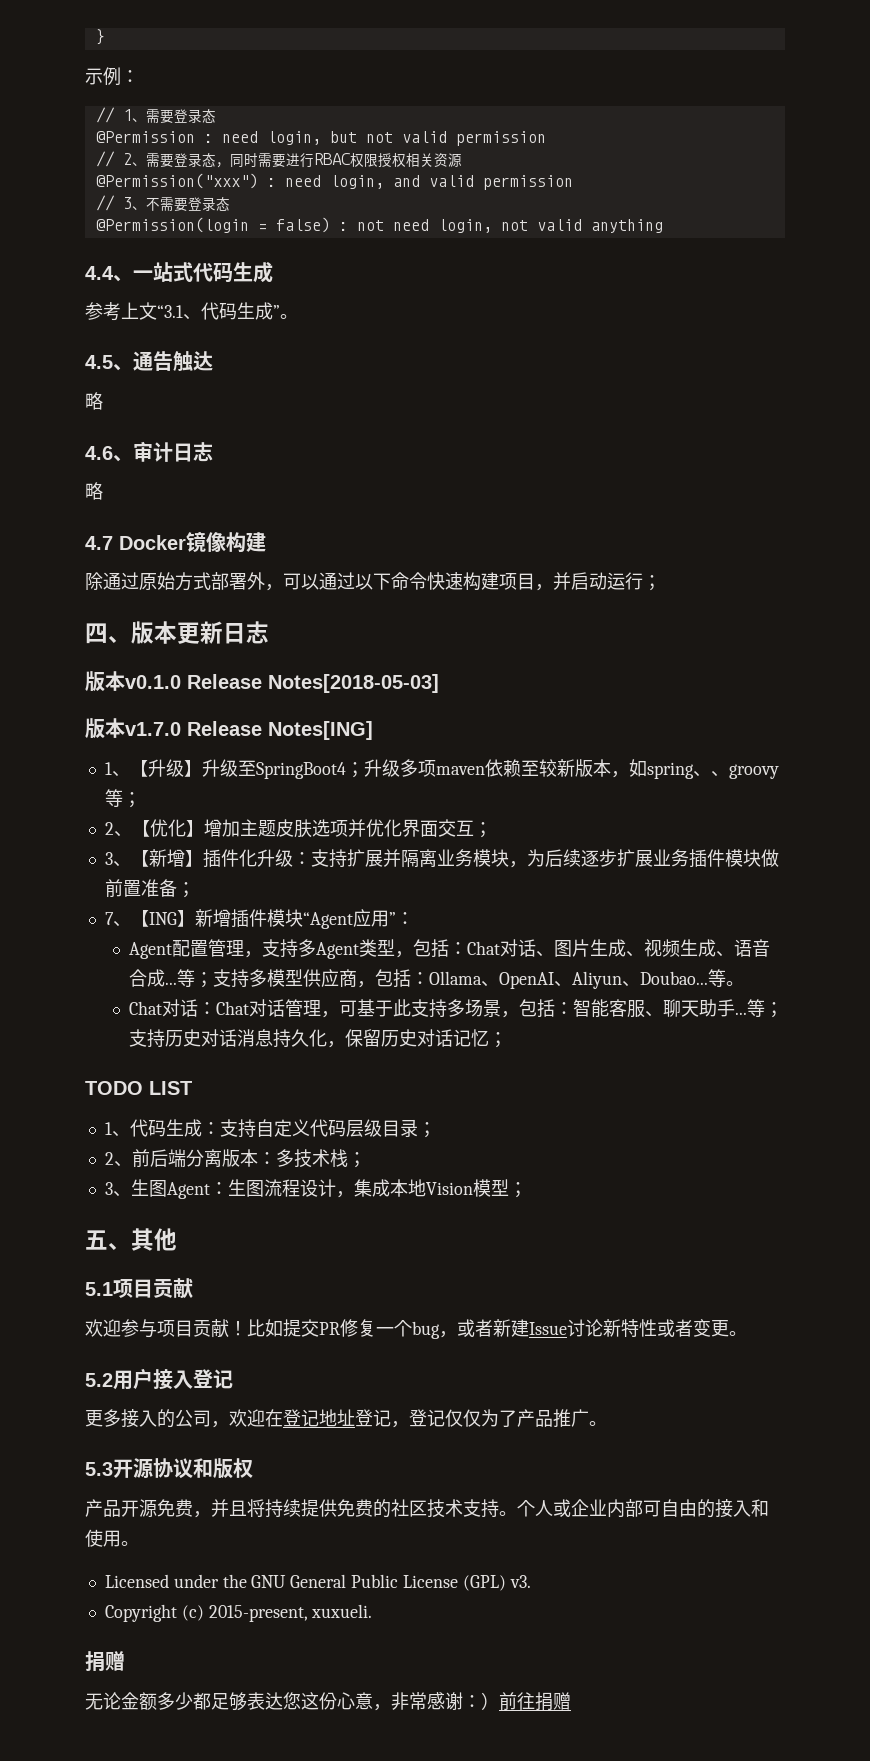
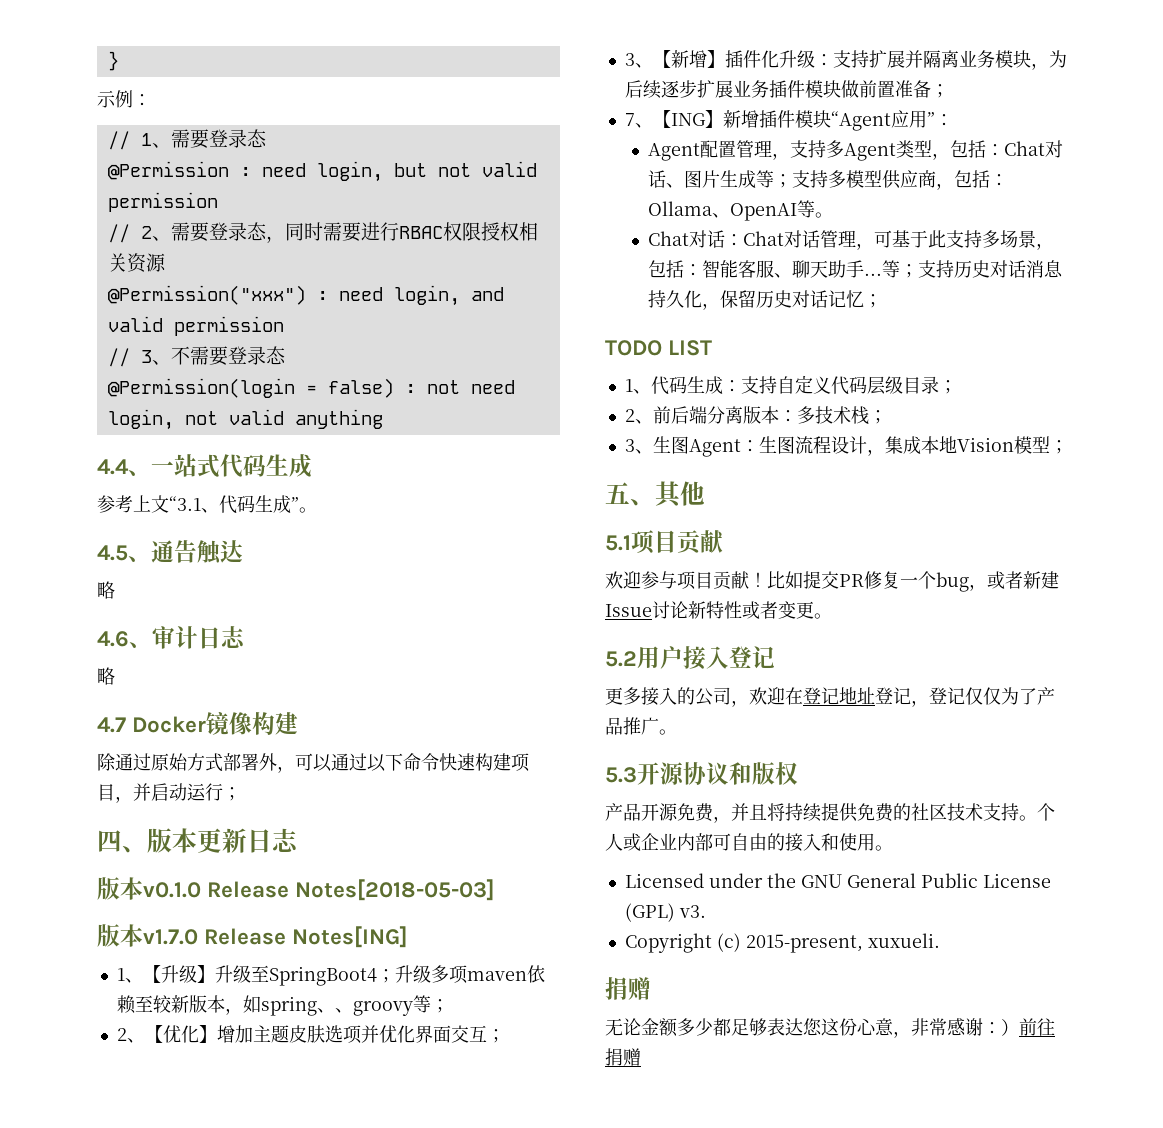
- Agent配置管理，支持多Agent类型，包括：Chat对话、图片生成、视频生成、语音合成...等；支持多模型供应商，包括：Ollama、OpenAI、Aliyun、Doubao...等。
+ Agent配置管理，支持多Agent类型，包括：Chat对话、图片生成等；支持多模型供应商，包括：Ollama、OpenAI等。

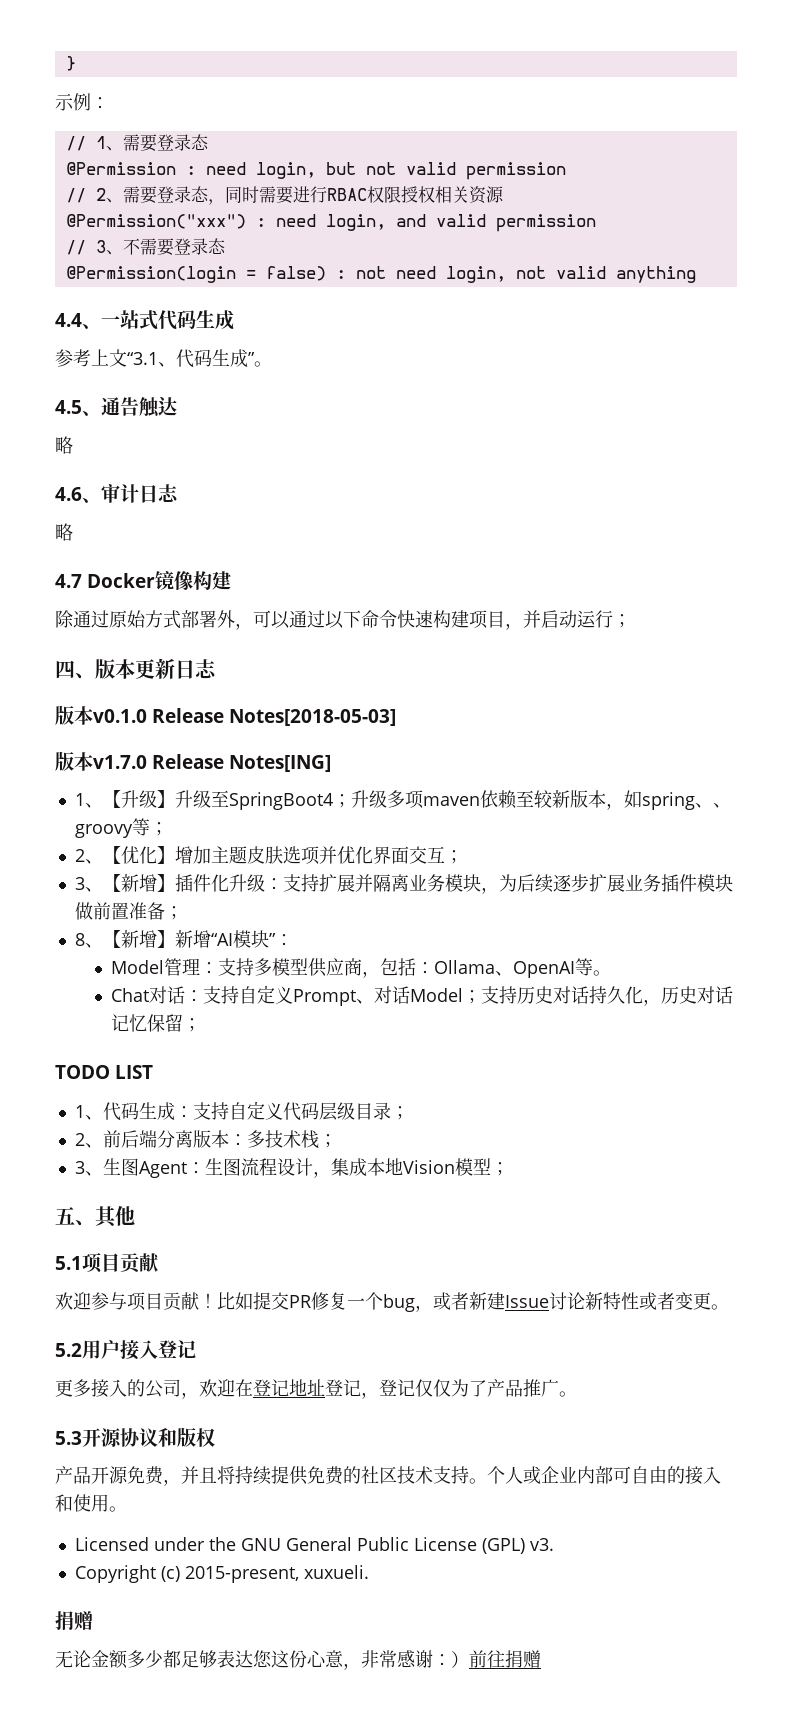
- 7、【ING】新增插件模块“Agent应用”：
- Agent配置管理，支持多Agent类型，包括：Chat对话、图片生成等；支持多模型供应商，包括：Ollama、OpenAI等。
+ 8、【新增】新增“AI模块”：
+ Model管理：支持多模型供应商，包括：Ollama、OpenAI等。
- Chat对话：Chat对话管理，可基于此支持多场景，包括：智能客服、聊天助手...等；支持历史对话消息持久化，保留历史对话记忆；
+ Chat对话：支持自定义Prompt、对话Model；支持历史对话持久化，历史对话记忆保留；

